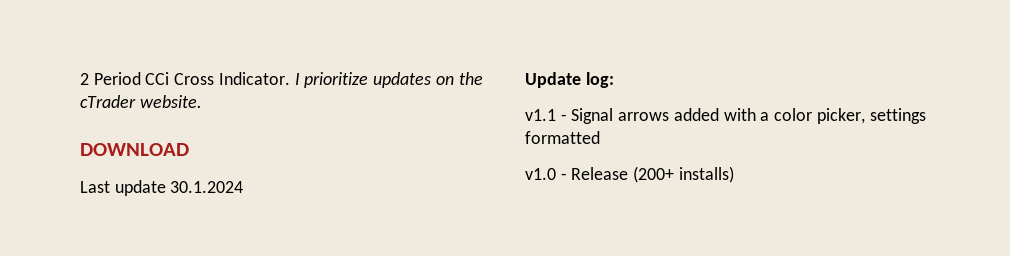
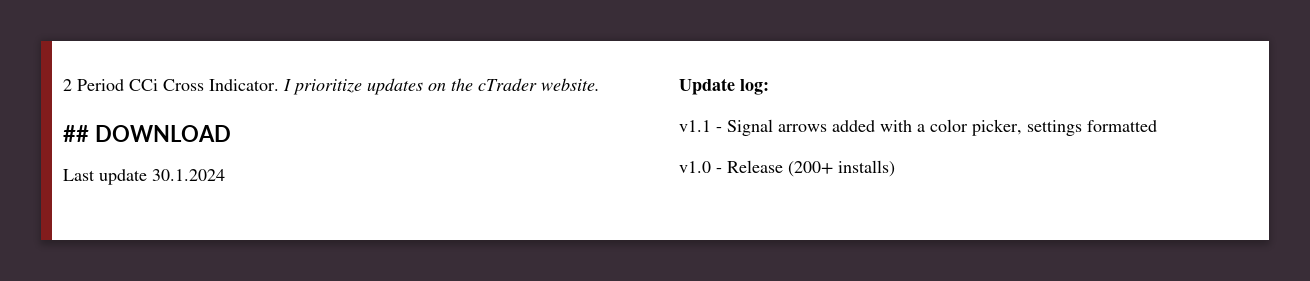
- DOWNLOAD
+ ## DOWNLOAD

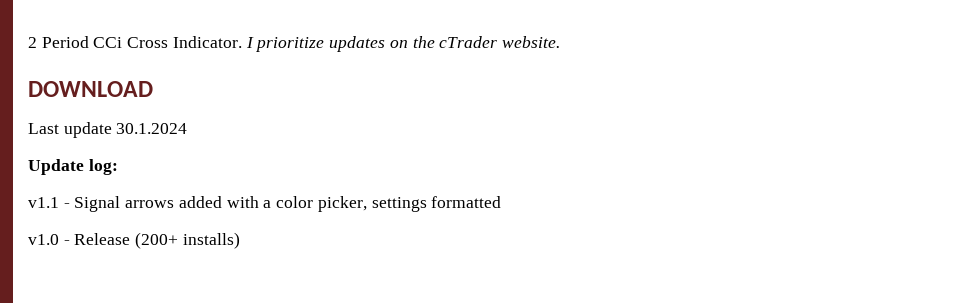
- ## DOWNLOAD
+ DOWNLOAD

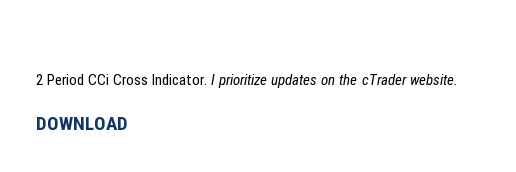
- Last update 30.1.2024
- Update log:
- v1.1 - Signal arrows added with a color picker, settings formatted
- v1.0 - Release (200+ installs)

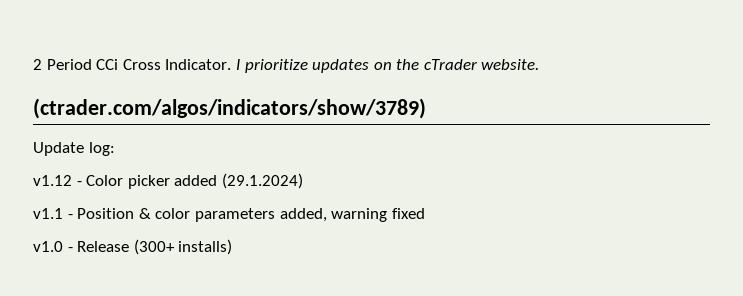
- DOWNLOAD
+ (ctrader.com/algos/indicators/show/3789)
+ Update log:
+ v1.12 - Color picker added (29.1.2024)
+ v1.1 - Position & color parameters added, warning fixed
+ v1.0 - Release (300+ installs)

